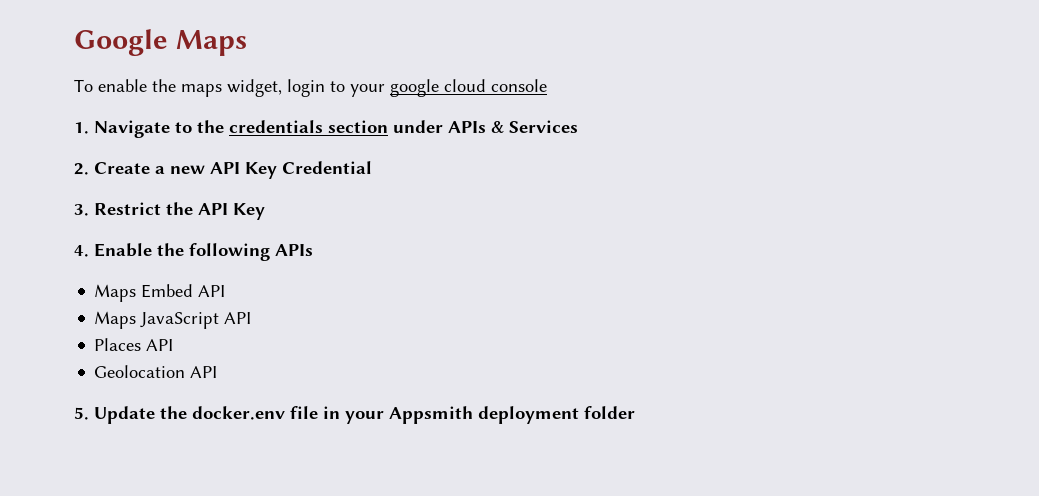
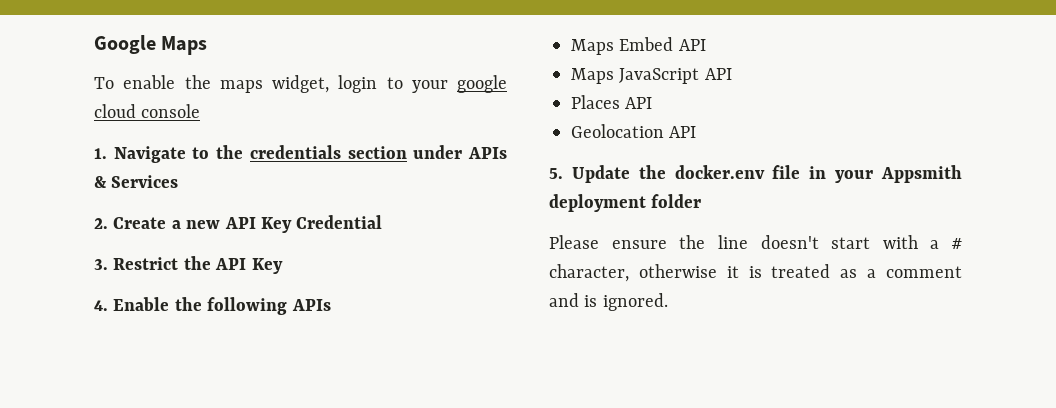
+ Please ensure the line doesn't start with a # character, otherwise it is treated as a comment and is ignored.

